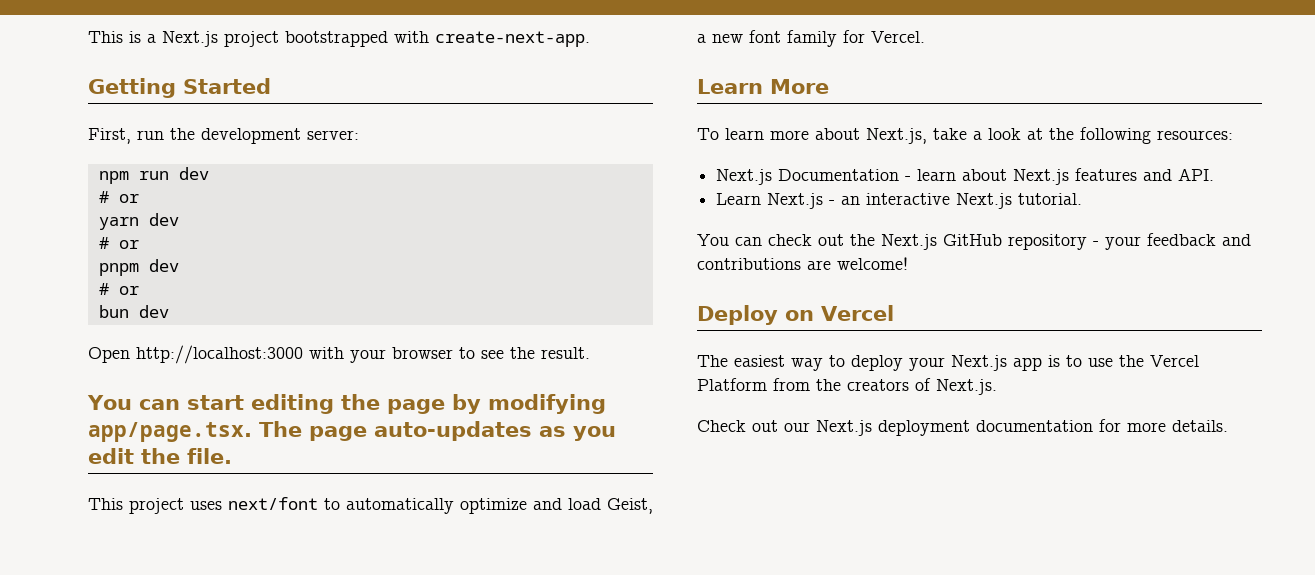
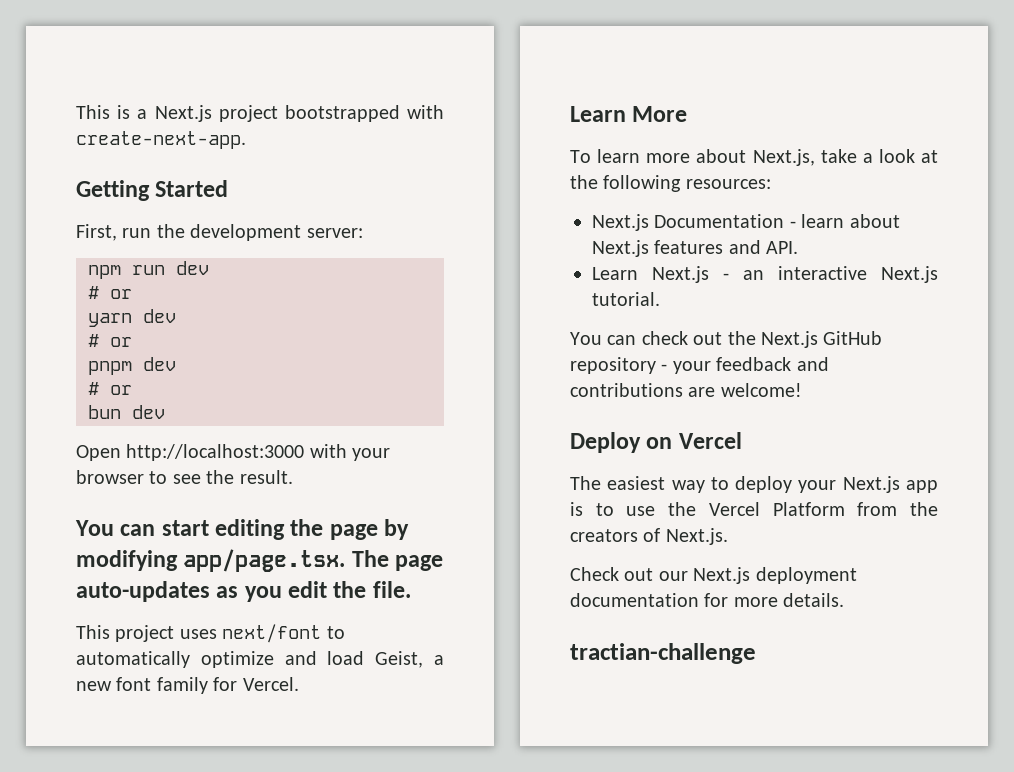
+ tractian-challenge

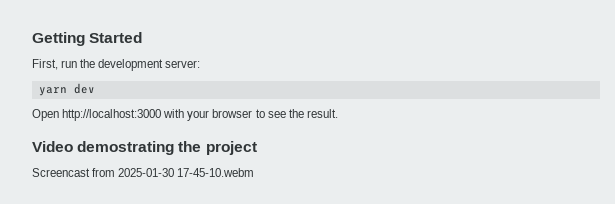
- This is a Next.js project bootstrapped with create-next-app.
- npm run dev
- # or
  yarn dev
- # or
- pnpm dev
- # or
- bun dev
- You can start editing the page by modifying app/page.tsx. The page auto-updates as you edit the file.
- This project uses next/font to automatically optimize and load Geist, a new font family for Vercel.
- Learn More
- To learn more about Next.js, take a look at the following resources:
- Next.js Documentation - learn about Next.js features and API.
- Learn Next.js - an interactive Next.js tutorial.
- You can check out the Next.js GitHub repository - your feedback and contributions are welcome!
- Deploy on Vercel
- The easiest way to deploy your Next.js app is to use the Vercel Platform from the creators of Next.js.
- Check out our Next.js deployment documentation for more details.
- tractian-challenge
+ Video demostrating the project
+ Screencast from 2025-01-30 17-45-10.webm

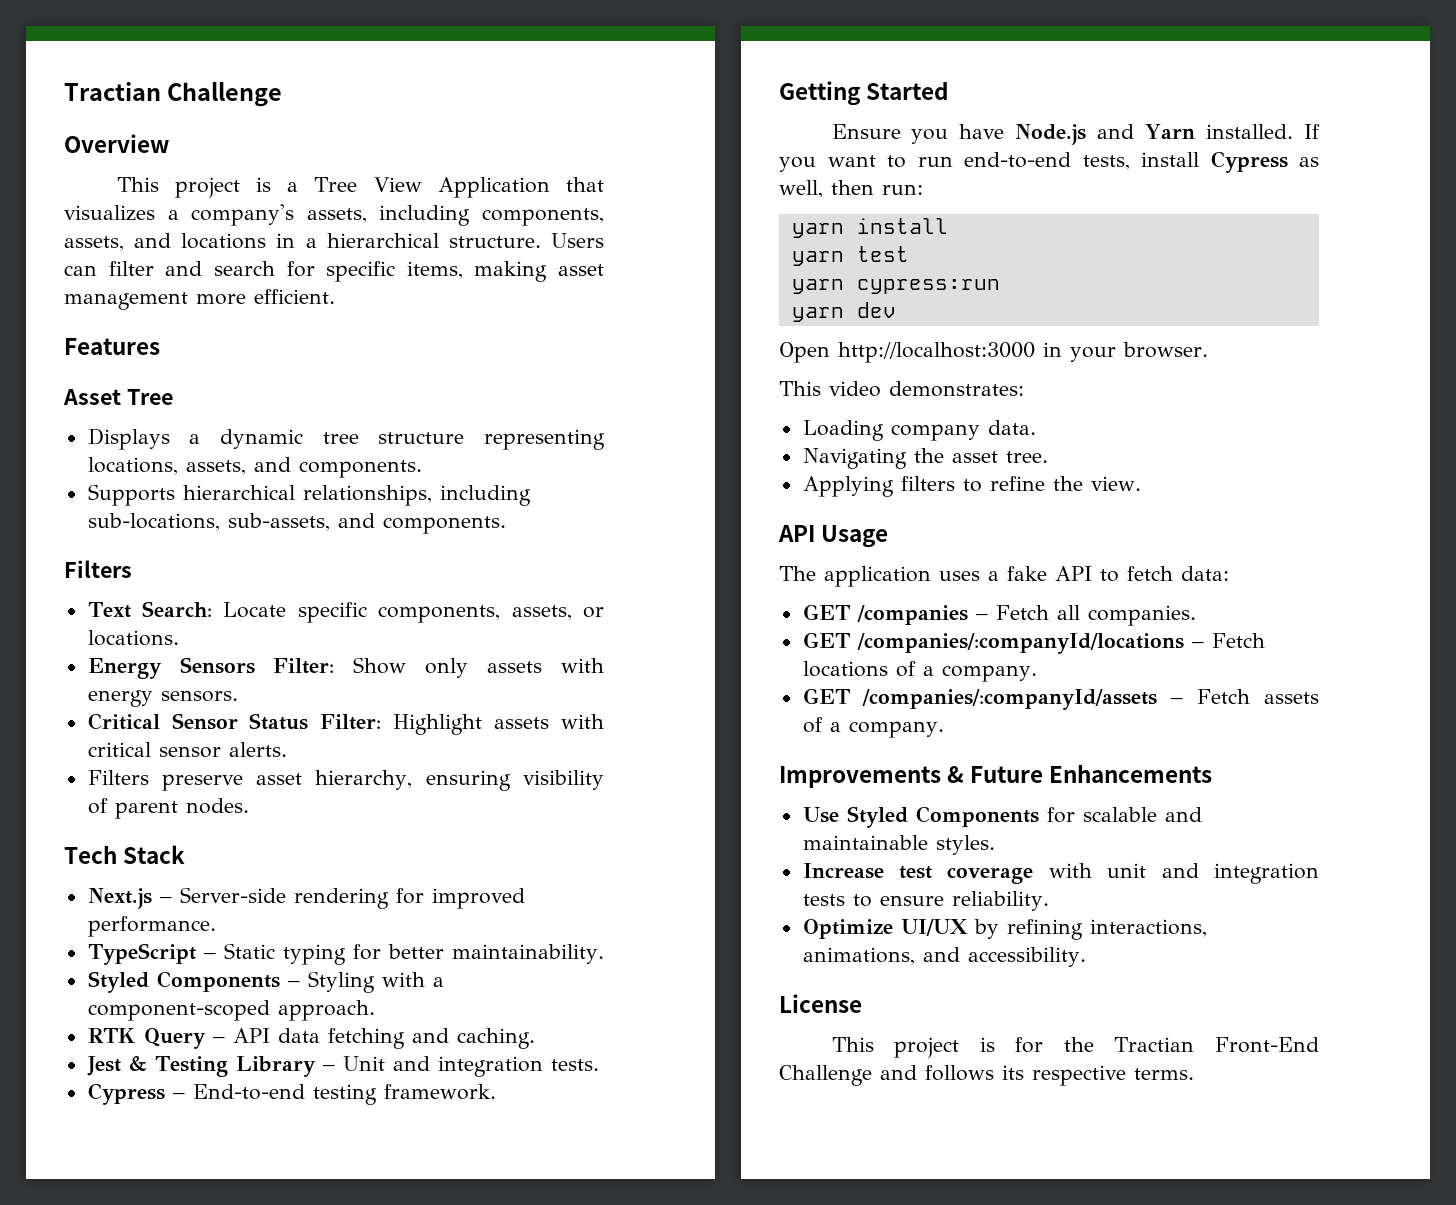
+ Tractian Challenge
+ Overview
+ This project is a Tree View Application that visualizes a company's assets, including components, assets, and locations in a hierarchical structure. Users can filter and search for specific items, making asset management more efficient.
+ Features
+ Asset Tree
+ Displays a dynamic tree structure representing locations, assets, and components.
+ Supports hierarchical relationships, including sub-locations, sub-assets, and components.
+ Filters
+ Text Search: Locate specific components, assets, or locations.
+ Energy Sensors Filter: Show only assets with energy sensors.
+ Critical Sensor Status Filter: Highlight assets with critical sensor alerts.
+ Filters preserve asset hierarchy, ensuring visibility of parent nodes.
+ Tech Stack
+ Next.js – Server-side rendering for improved performance.
+ TypeScript – Static typing for better maintainability.
+ Styled Components – Styling with a component-scoped approach.
+ RTK Query – API data fetching and caching.
+ Jest & Testing Library – Unit and integration tests.
+ Cypress – End-to-end testing framework.
  Getting Started
- First, run the development server:
+ Ensure you have Node.js and Yarn installed. If you want to run end-to-end tests, install Cypress as well, then run:
+ yarn install
+ yarn test
+ yarn cypress:run
  yarn dev
- Open http://localhost:3000 with your browser to see the result.
- Video demostrating the project
- Screencast from 2025-01-30 17-45-10.webm
+ Open http://localhost:3000 in your browser.
+ This video demonstrates:
+ Loading company data.
+ Navigating the asset tree.
+ Applying filters to refine the view.
+ API Usage
+ The application uses a fake API to fetch data:
+ GET /companies – Fetch all companies.
+ GET /companies/:companyId/locations – Fetch locations of a company.
+ GET /companies/:companyId/assets – Fetch assets of a company.
+ Improvements & Future Enhancements
+ Use Styled Components for scalable and maintainable styles.
+ Increase test coverage with unit and integration tests to ensure reliability.
+ Optimize UI/UX by refining interactions, animations, and accessibility.
+ License
+ This project is for the Tractian Front-End Challenge and follows its respective terms.

